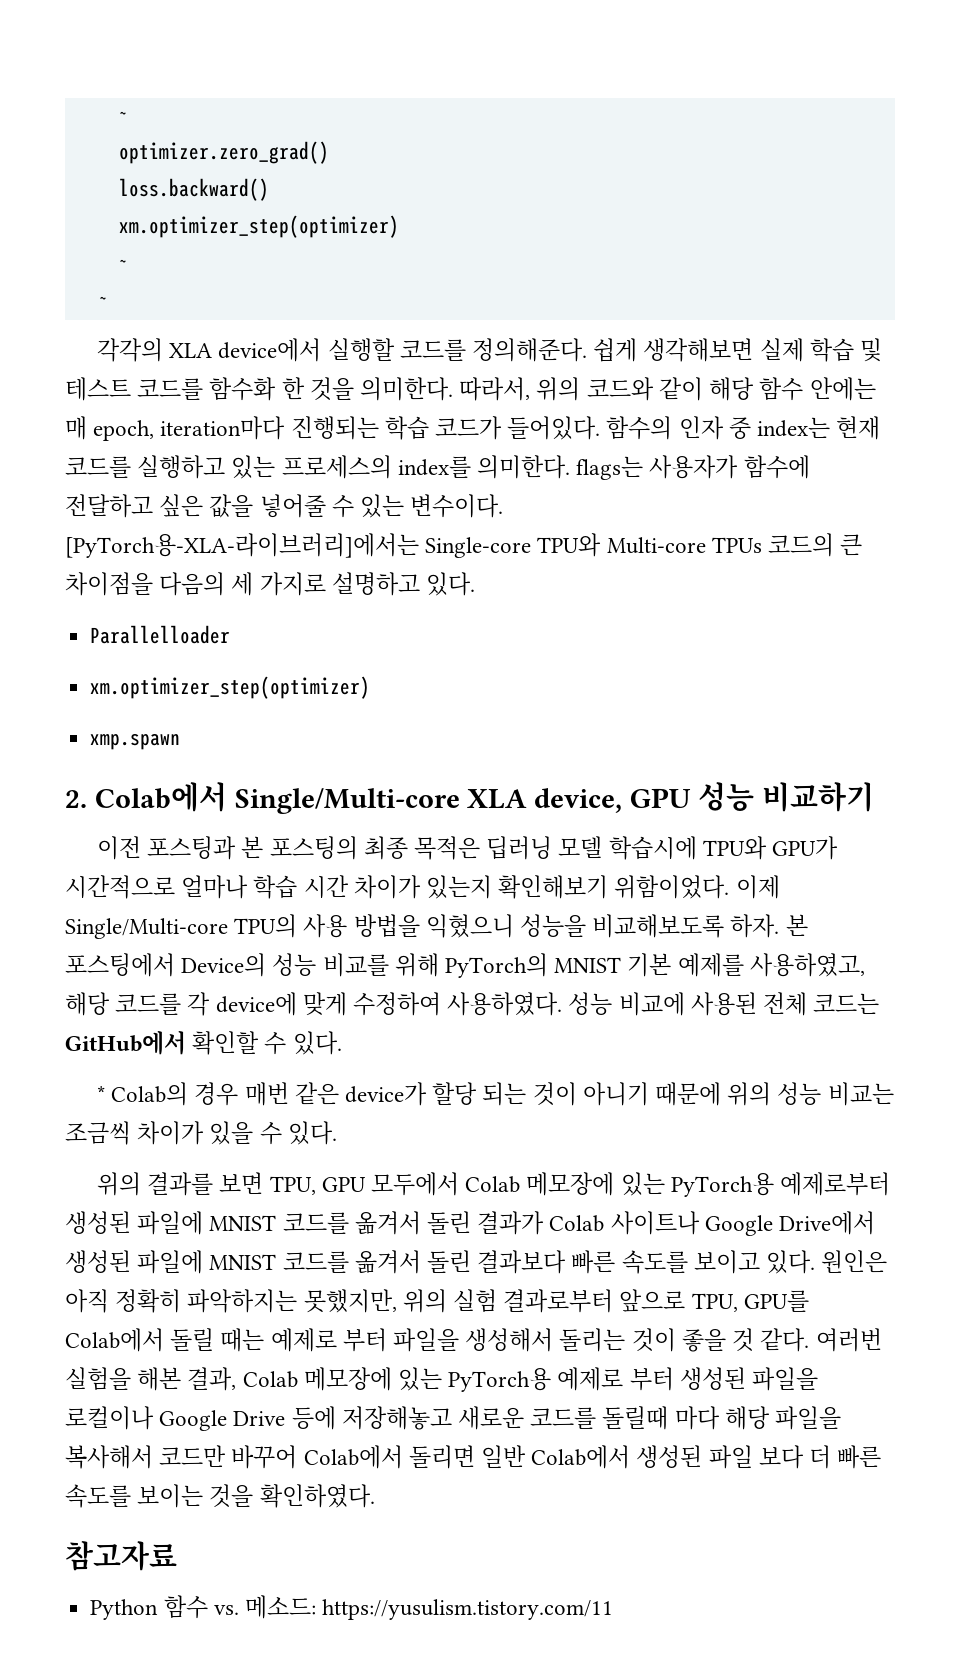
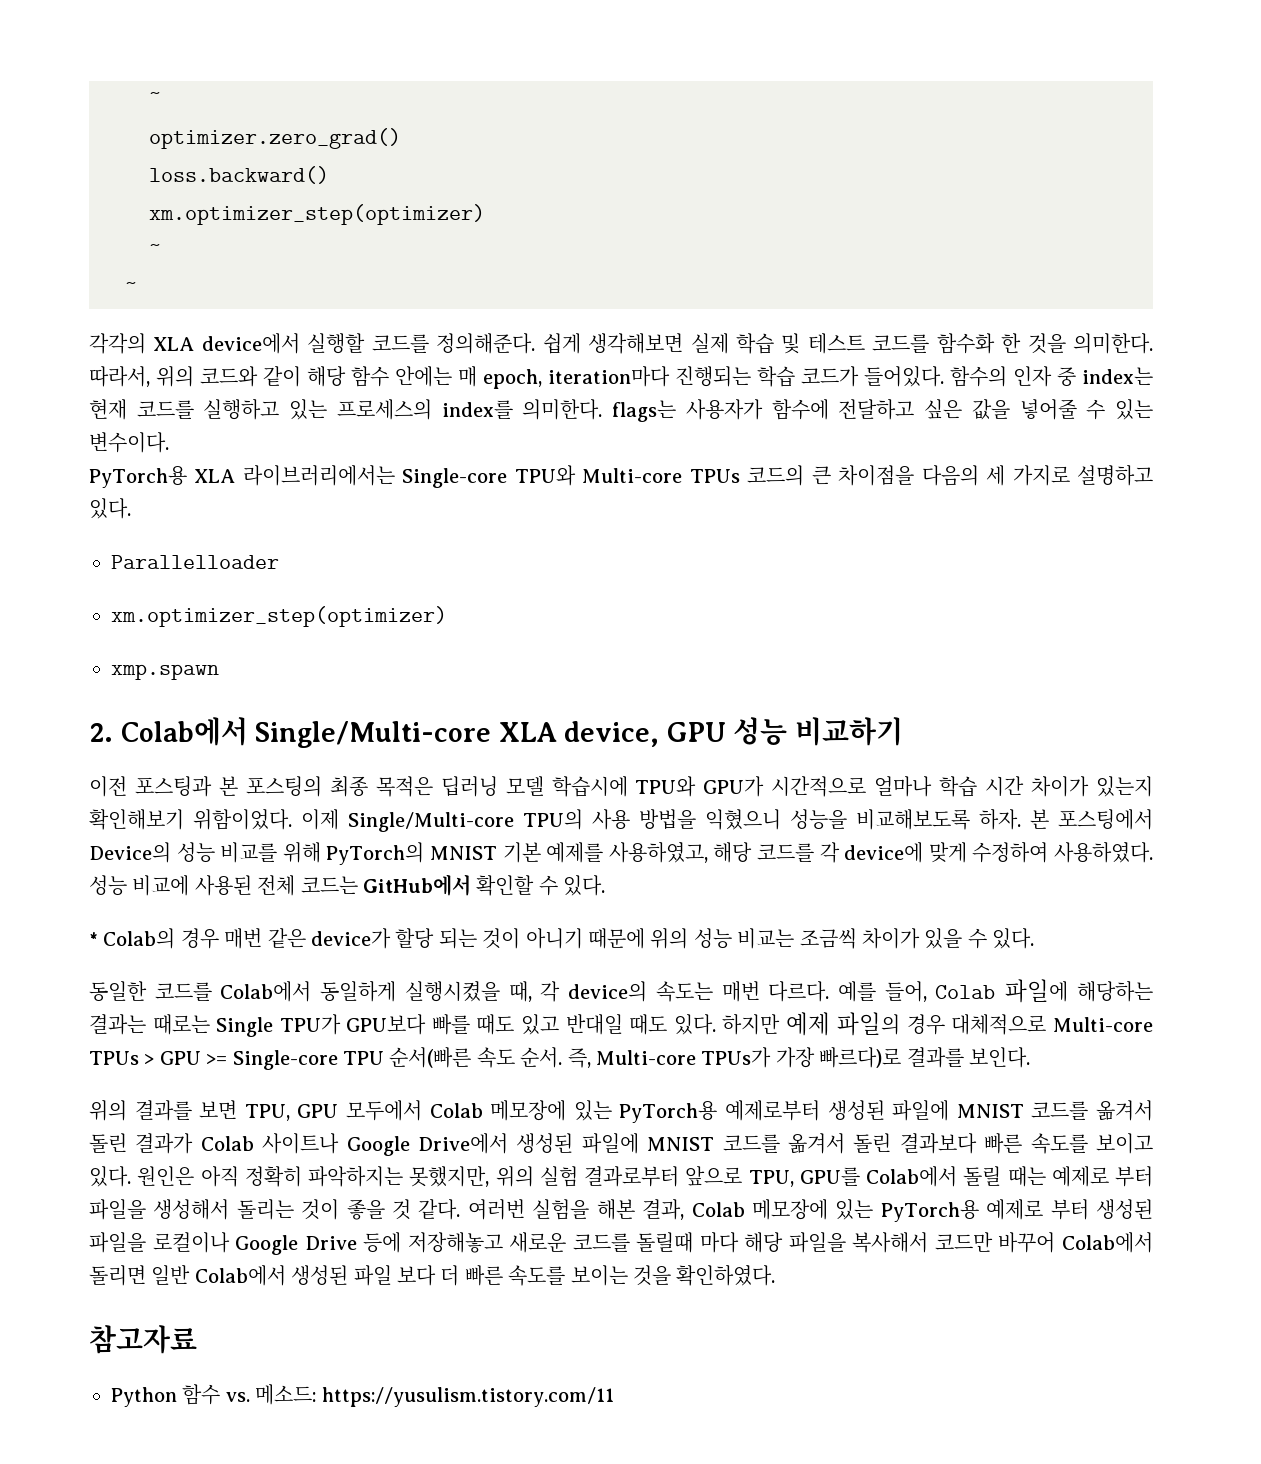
- [PyTorch용-XLA-라이브러리]에서는 Single-core TPU와 Multi-core TPUs 코드의 큰 차이점을 다음의 세 가지로 설명하고 있다.
+ PyTorch용 XLA 라이브러리에서는 Single-core TPU와 Multi-core TPUs 코드의 큰 차이점을 다음의 세 가지로 설명하고 있다.
+ 동일한 코드를 Colab에서 동일하게 실행시켰을 때, 각 device의 속도는 매번 다르다. 예를 들어, Colab 파일에 해당하는 결과는 때로는 Single TPU가 GPU보다 빠를 때도 있고 반대일 때도 있다. 하지만 예제 파일의 경우 대체적으로 Multi-core TPUs > GPU >= Single-core TPU 순서(빠른 속도 순서. 즉, Multi-core TPUs가 가장 빠르다)로 결과를 보인다.

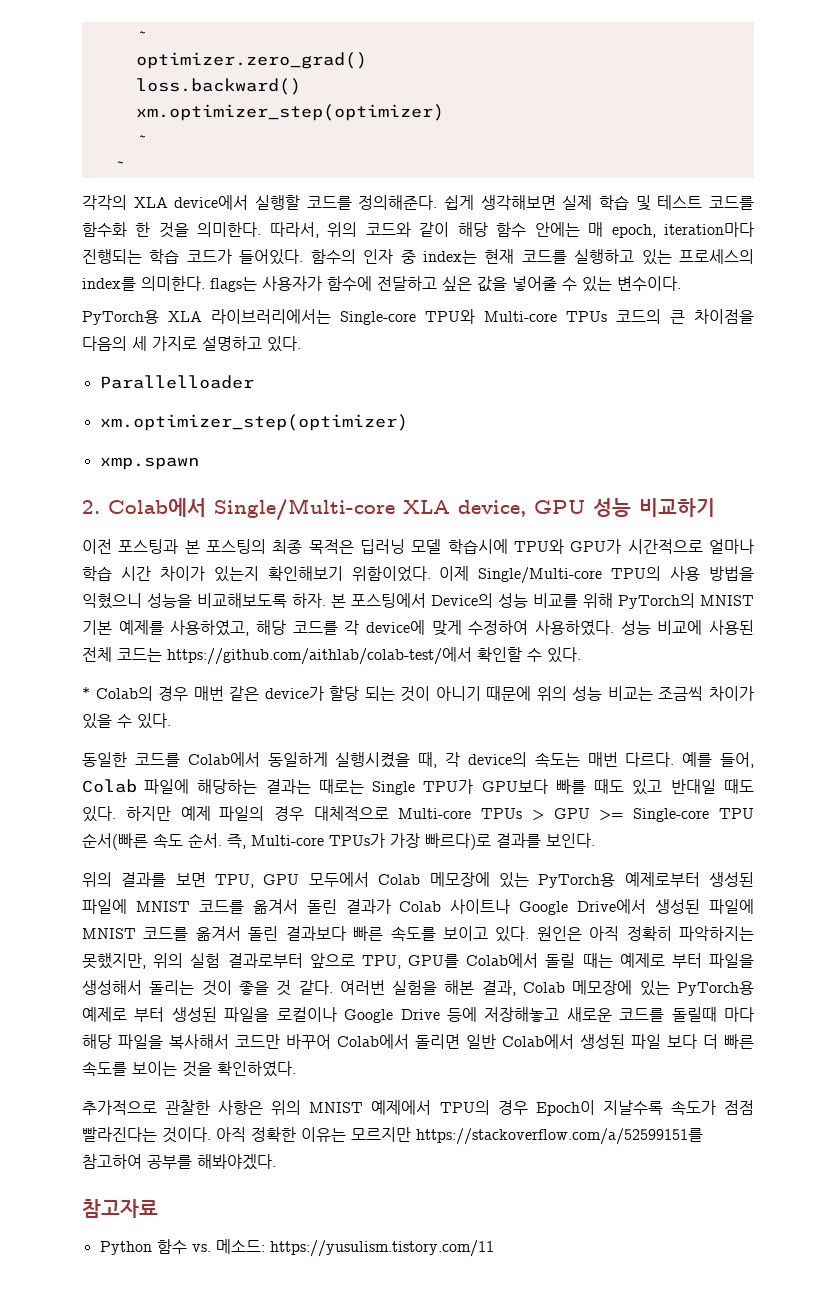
- 성능 비교에 사용된 전체 코드는 GitHub에서 확인할 수 있다.
+ 성능 비교에 사용된 전체 코드는 https://github.com/aithlab/colab-test/에서 확인할 수 있다.
+ 추가적으로 관찰한 사항은 위의 MNIST 예제에서 TPU의 경우 Epoch이 지날수록 속도가 점점 빨라진다는 것이다. 아직 정확한 이유는 모르지만 https://stackoverflow.com/a/52599151를 참고하여 공부를 해봐야겠다.

